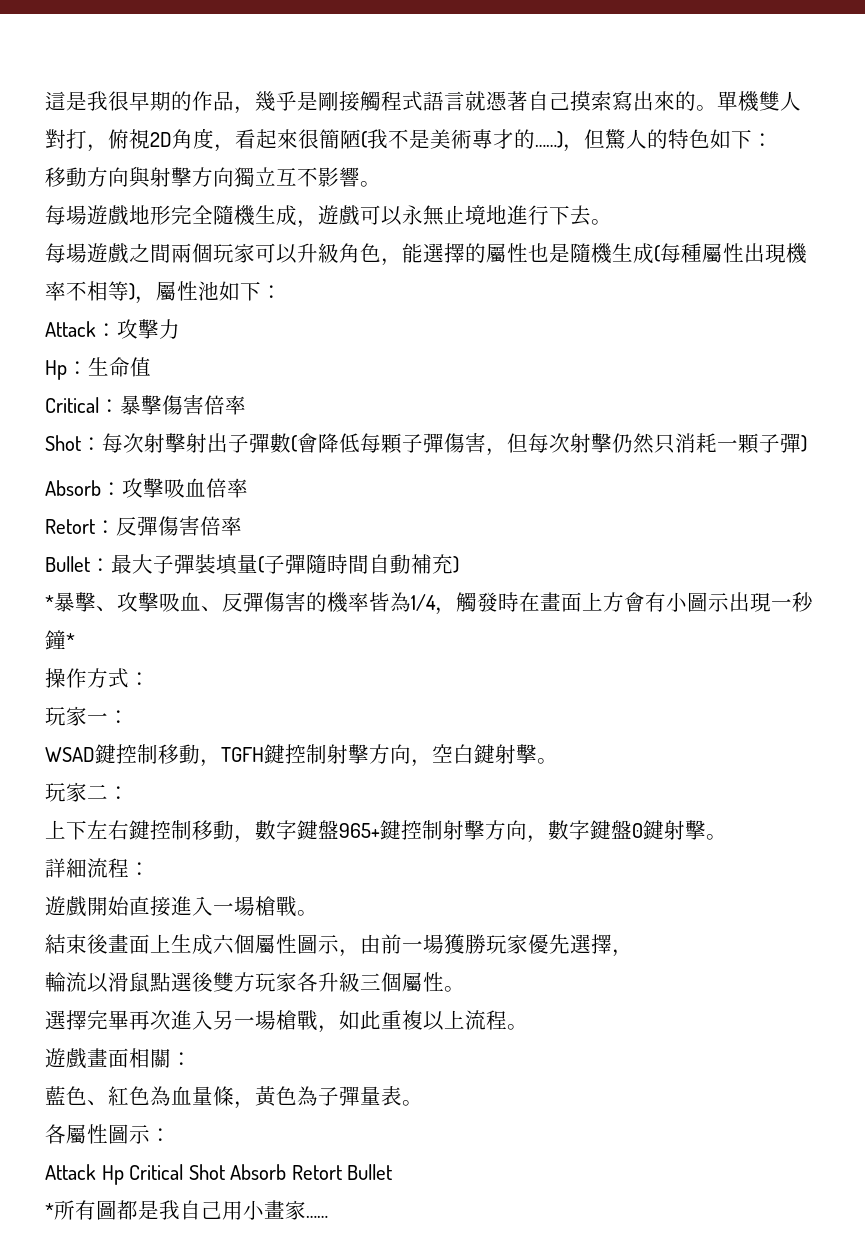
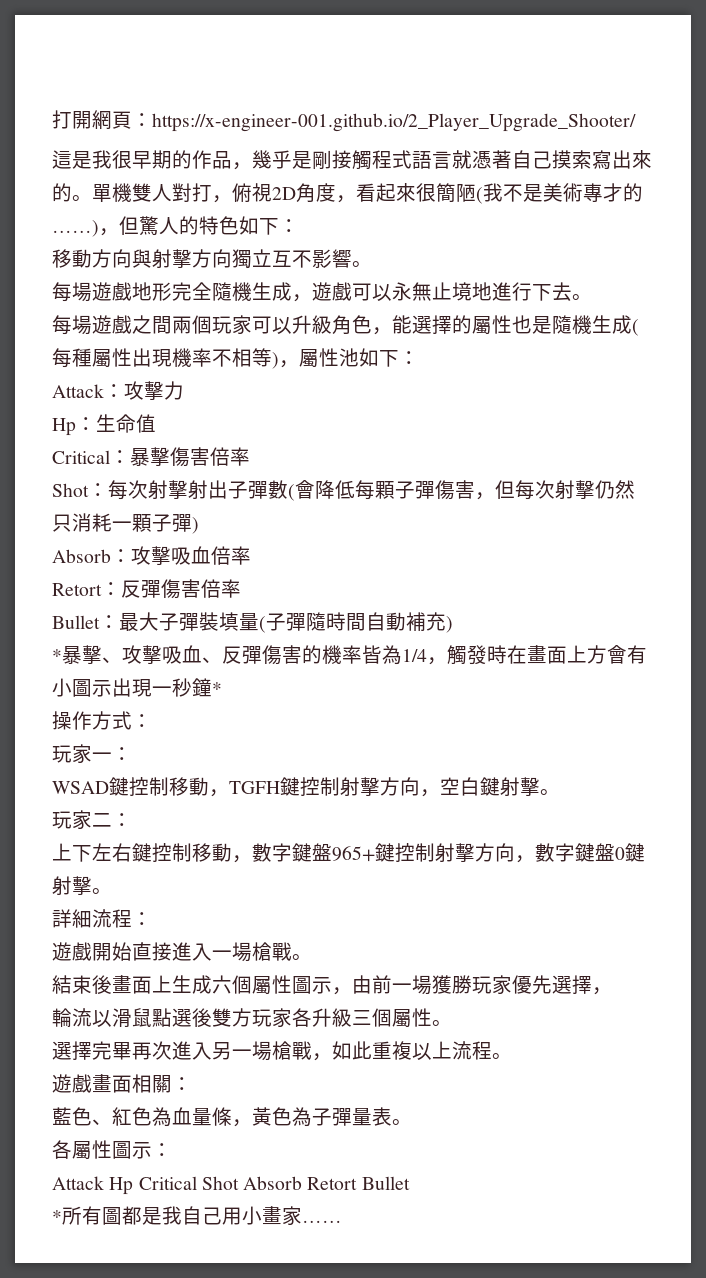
+ 打開網頁：https://x-engineer-001.github.io/2_Player_Upgrade_Shooter/

